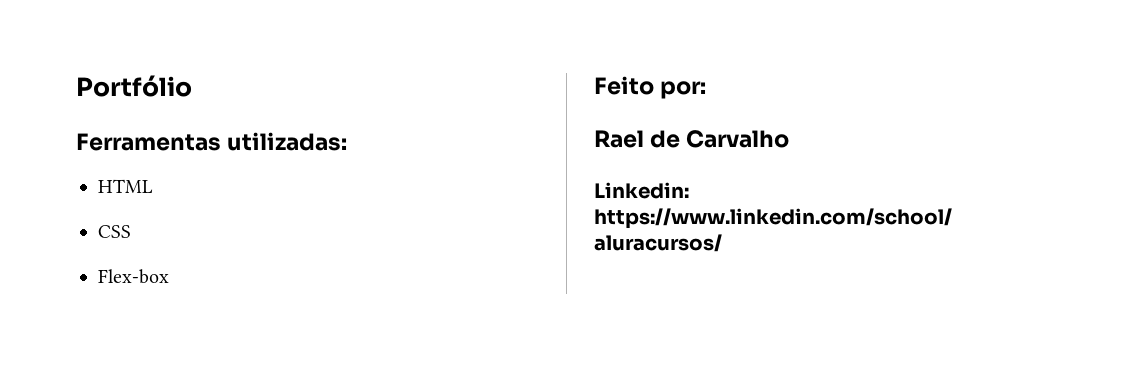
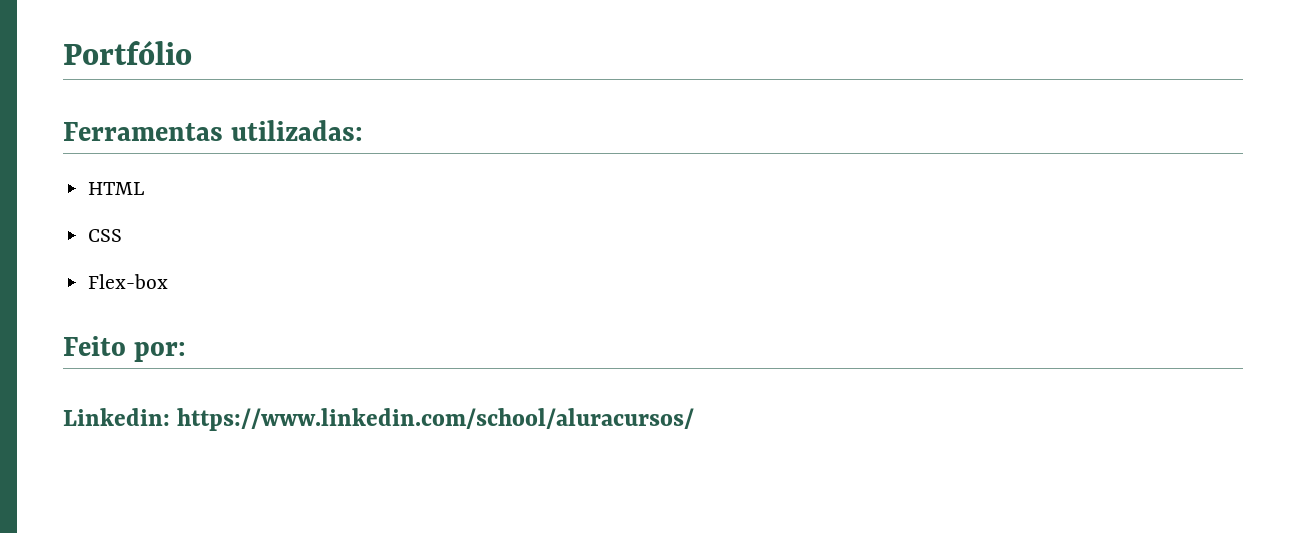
- Rael de Carvalho

